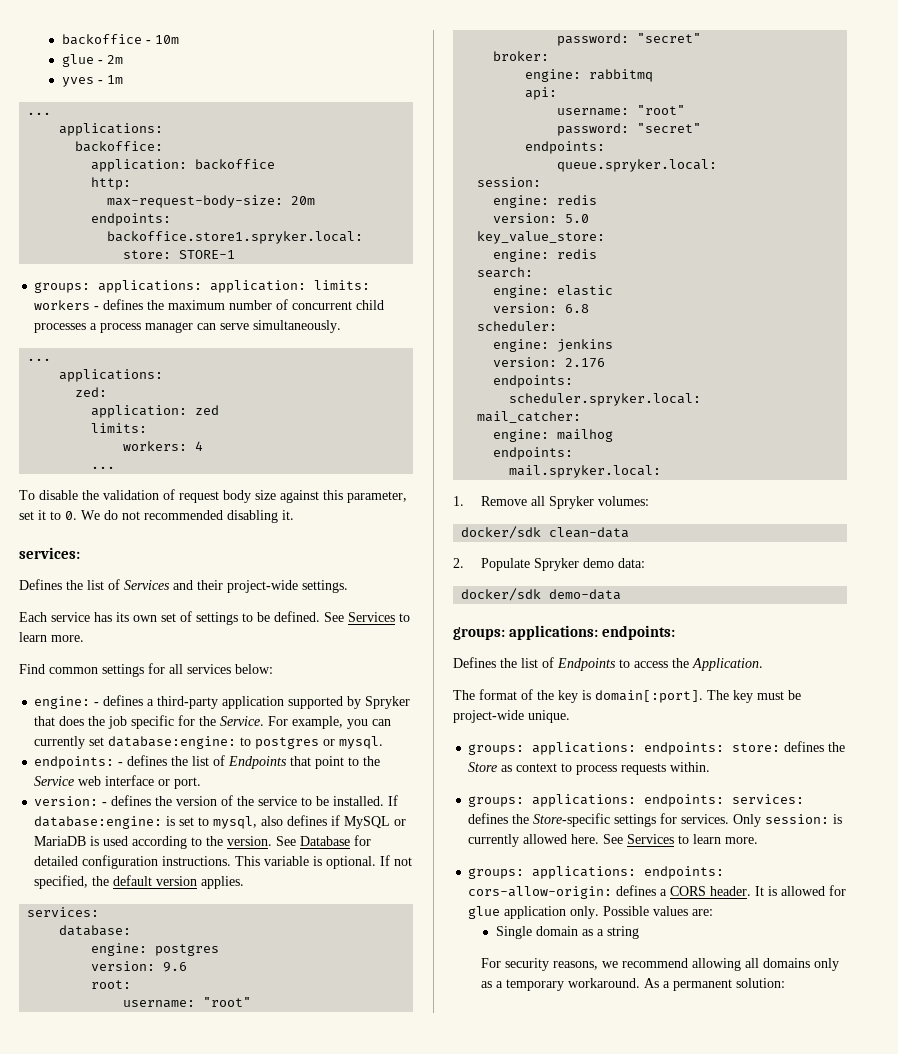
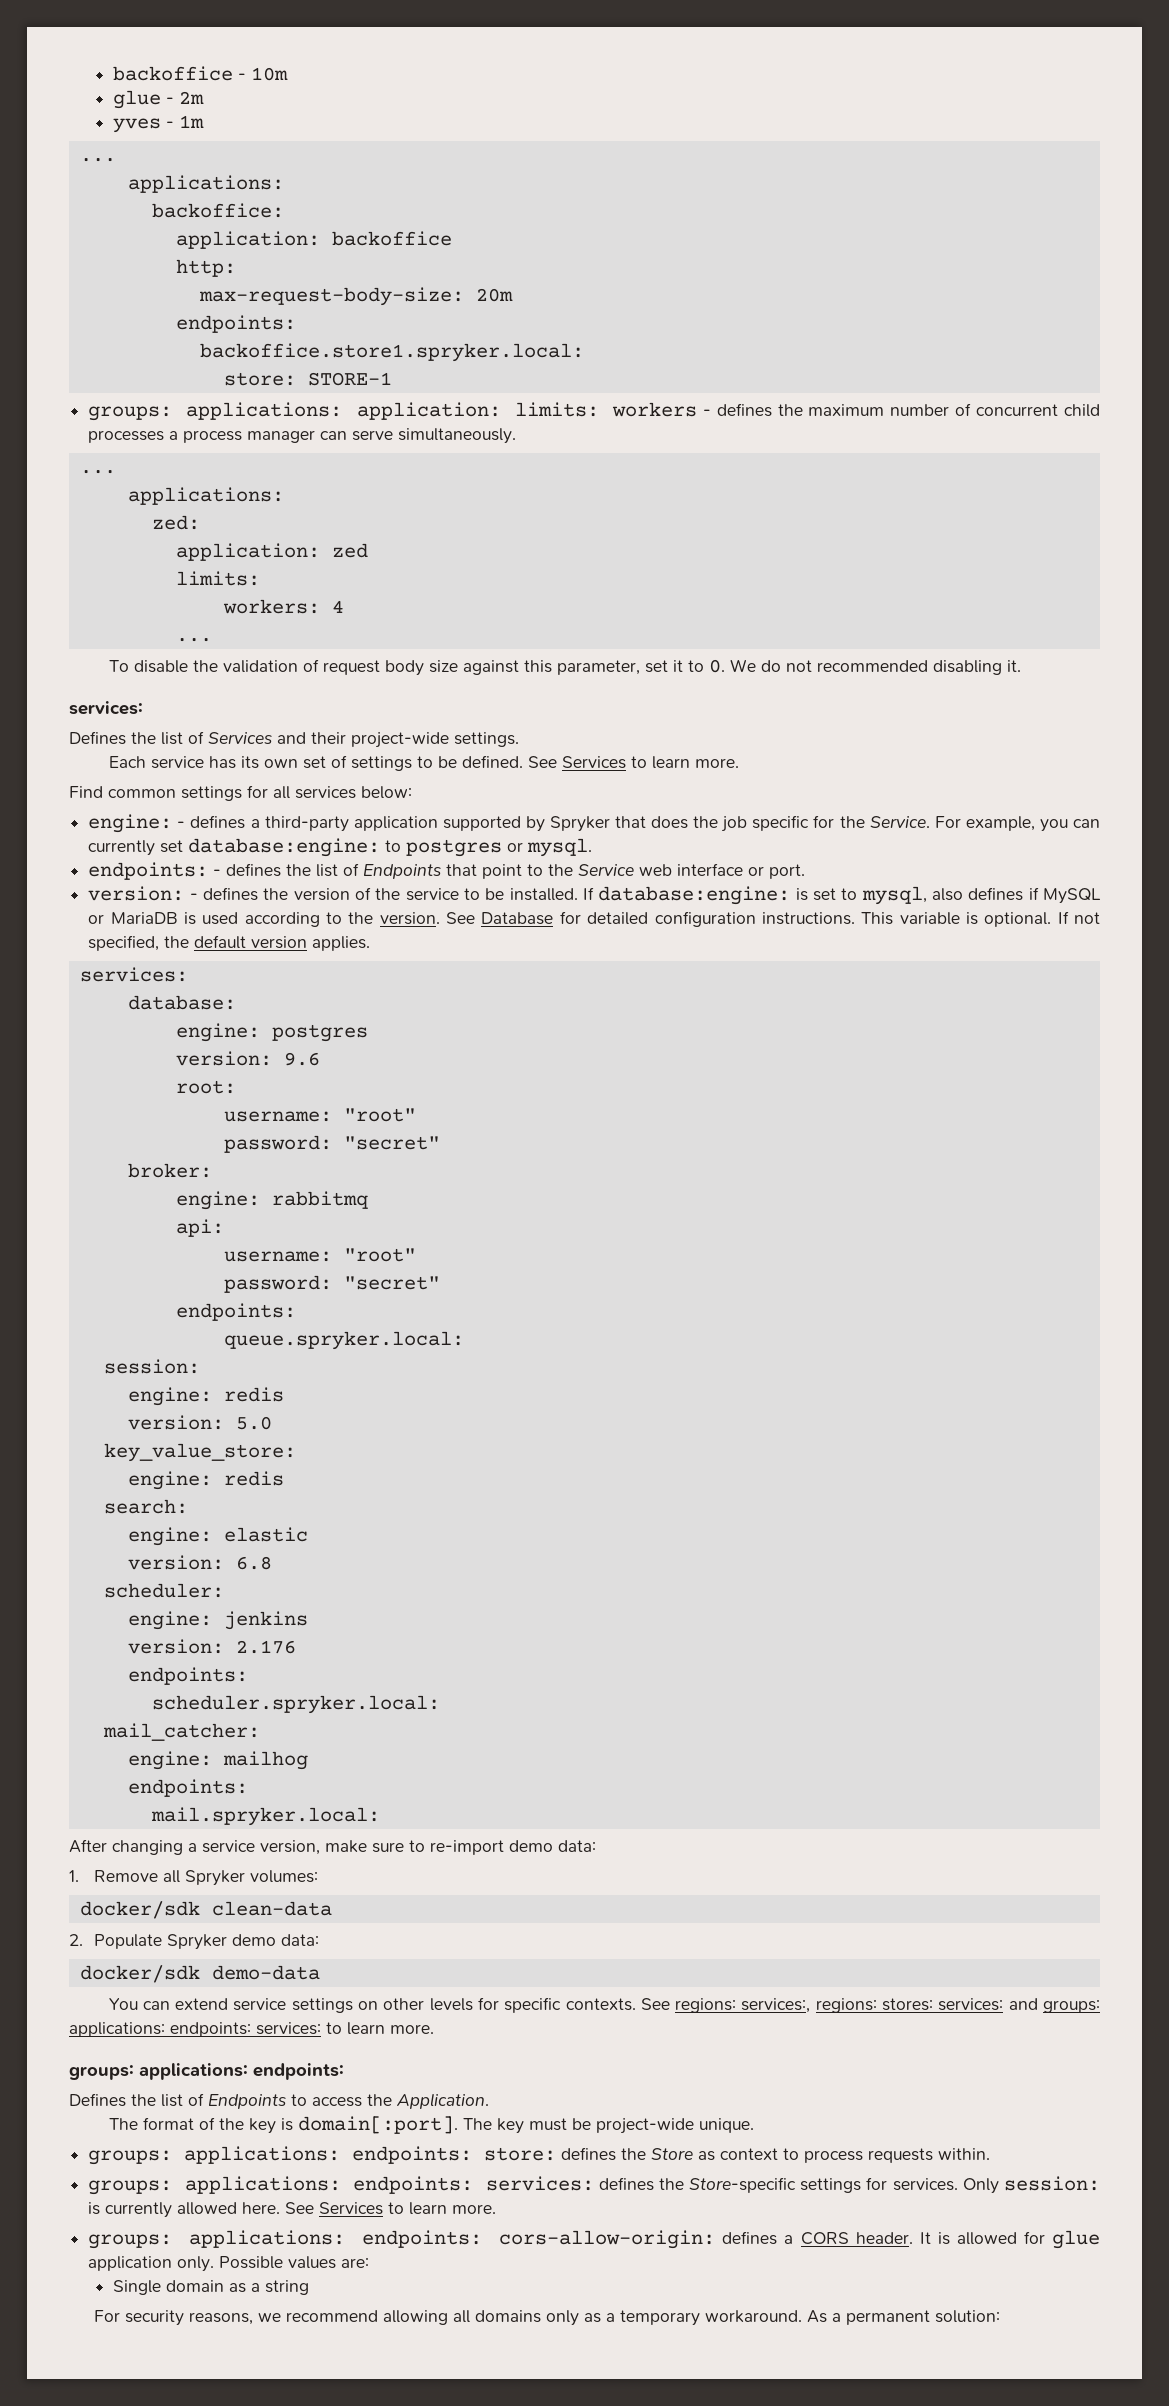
+ After changing a service version, make sure to re-import demo data:
+ You can extend service settings on other levels for specific contexts. See regions: services:, regions: stores: services: and groups: applications: endpoints: services: to learn more.

